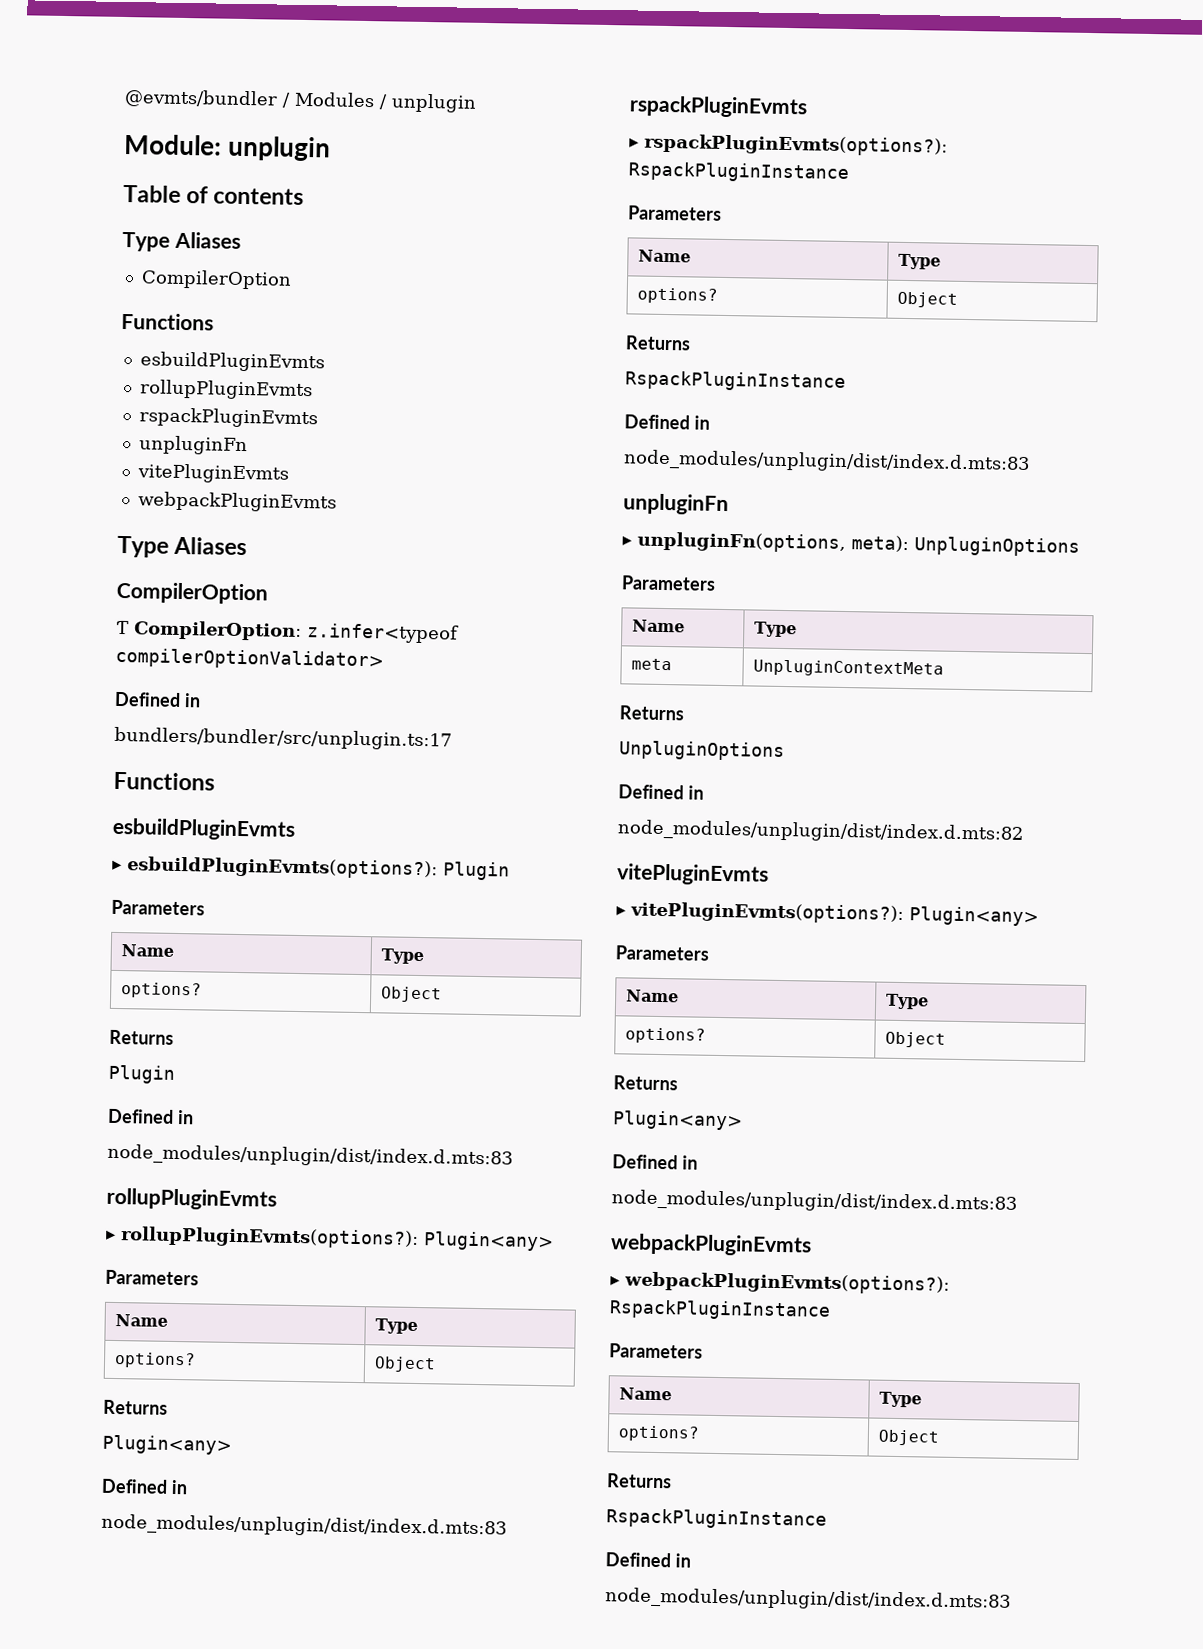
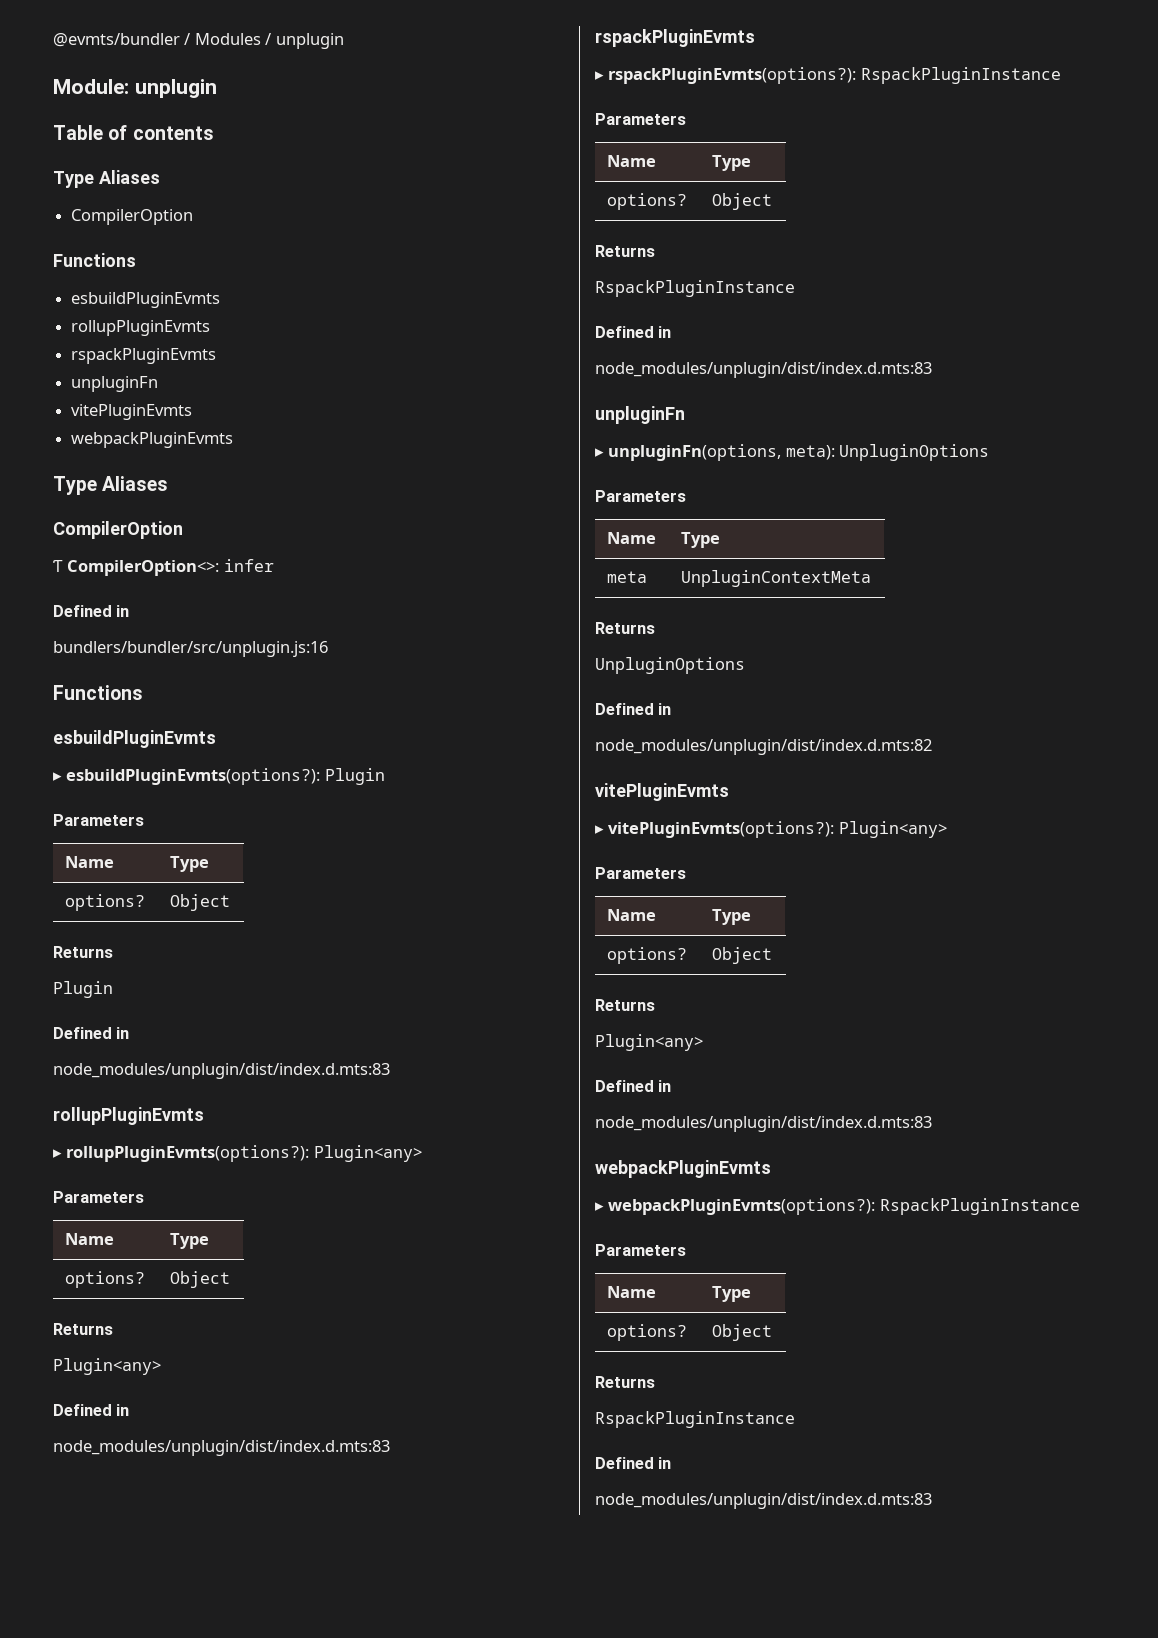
- Ƭ CompilerOption: z.infer<typeof compilerOptionValidator>
+ Ƭ CompilerOption<>: infer
  Defined in
- bundlers/bundler/src/unplugin.ts:17
+ bundlers/bundler/src/unplugin.js:16

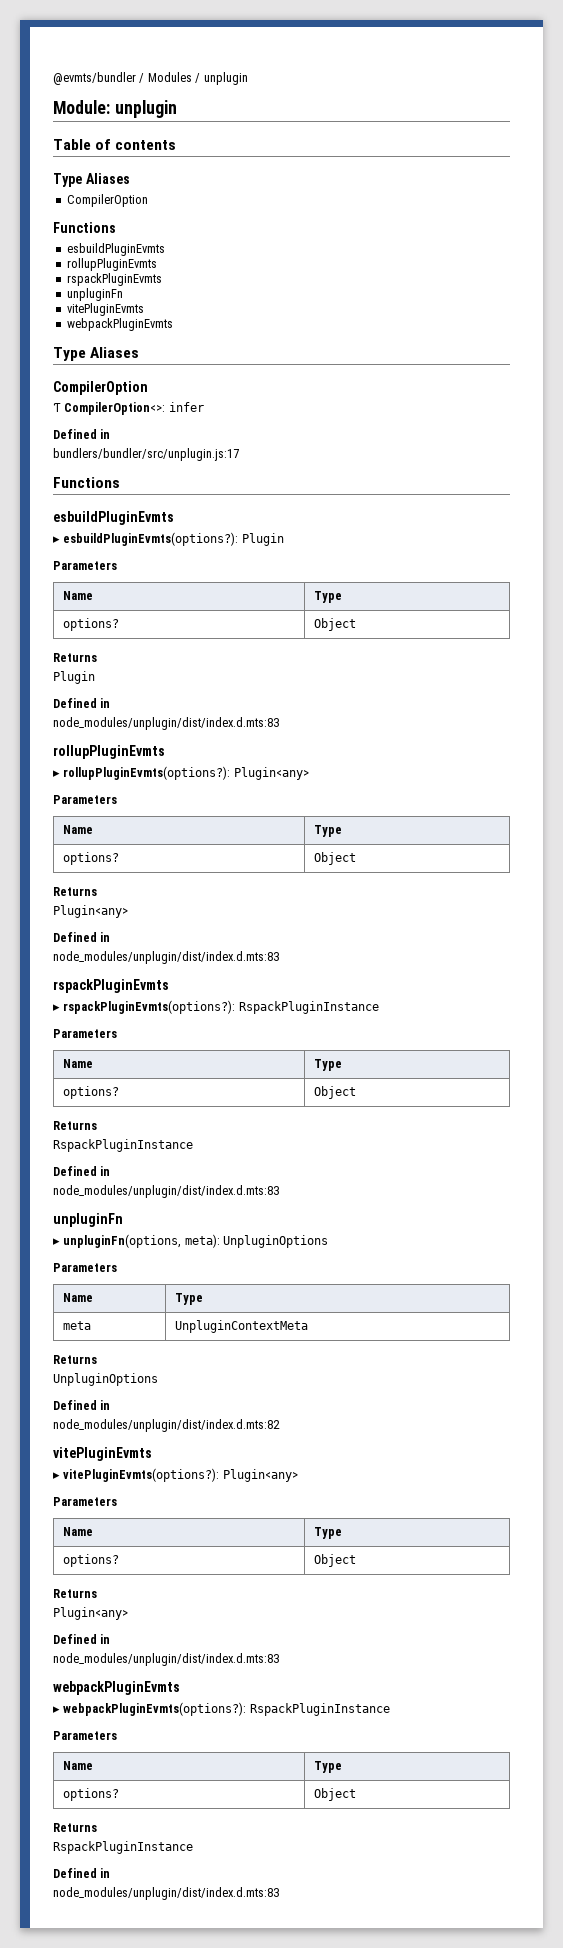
- bundlers/bundler/src/unplugin.js:16
+ bundlers/bundler/src/unplugin.js:17

